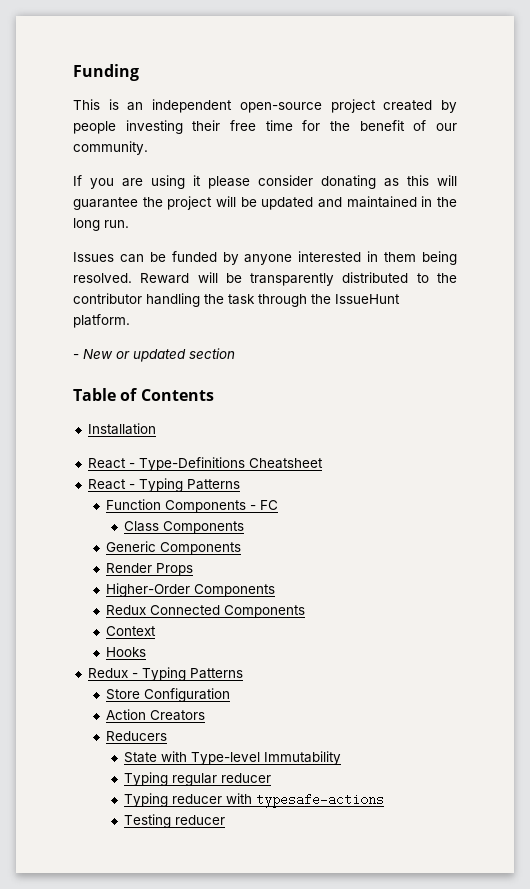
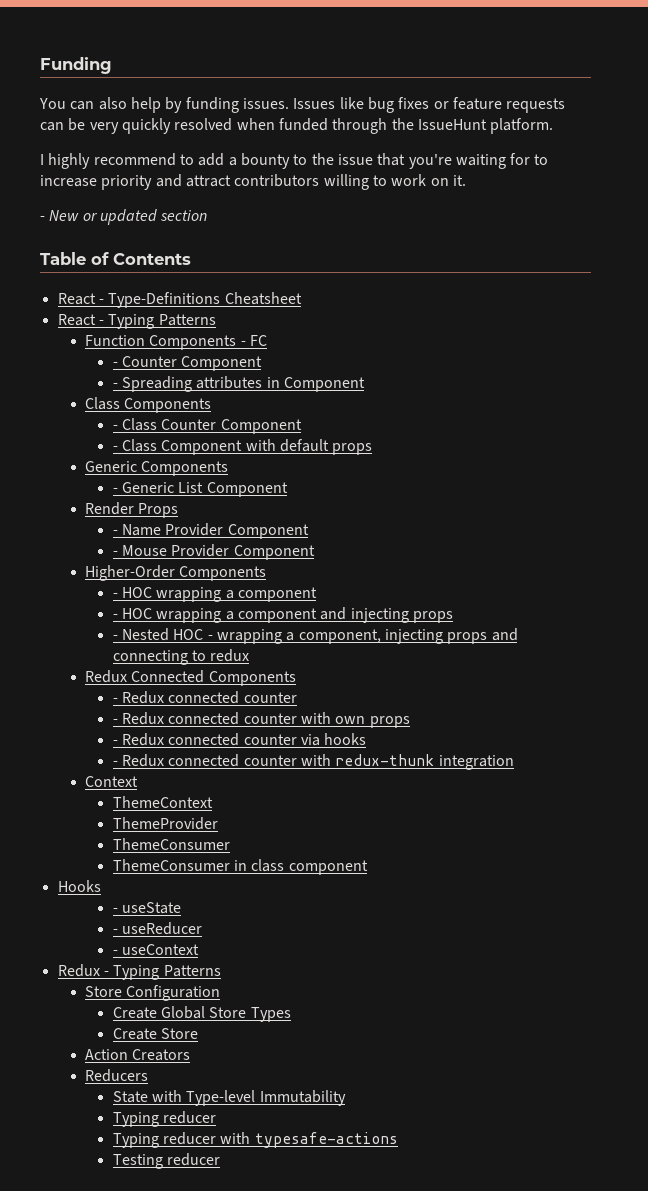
- This is an independent open-source project created by people investing their free time for the benefit of our community.
- If you are using it please consider donating as this will guarantee the project will be updated and maintained in the long run.
- Issues can be funded by anyone interested in them being resolved. Reward will be transparently distributed to the contributor handling the task through the IssueHunt platform.
+ You can also help by funding issues. Issues like bug fixes or feature requests can be very quickly resolved when funded through the IssueHunt platform.
+ I highly recommend to add a bounty to the issue that you're waiting for to increase priority and attract contributors willing to work on it.
- Installation
+ - Counter Component
+ - Spreading attributes in Component
  Class Components
+ - Class Counter Component
+ - Class Component with default props
  Generic Components
+ - Generic List Component
  Render Props
+ - Name Provider Component
+ - Mouse Provider Component
  Higher-Order Components
+ - HOC wrapping a component
+ - HOC wrapping a component and injecting props
+ - Nested HOC - wrapping a component, injecting props and connecting to redux
  Redux Connected Components
+ - Redux connected counter
+ - Redux connected counter with own props
+ - Redux connected counter via hooks
+ - Redux connected counter with redux-thunk integration
  Context
+ ThemeContext
+ ThemeProvider
+ ThemeConsumer
+ ThemeConsumer in class component
  Hooks
+ - useState
+ - useReducer
+ - useContext
+ Create Global Store Types
+ Create Store
  State with Type-level Immutability
- Typing regular reducer
+ Typing reducer

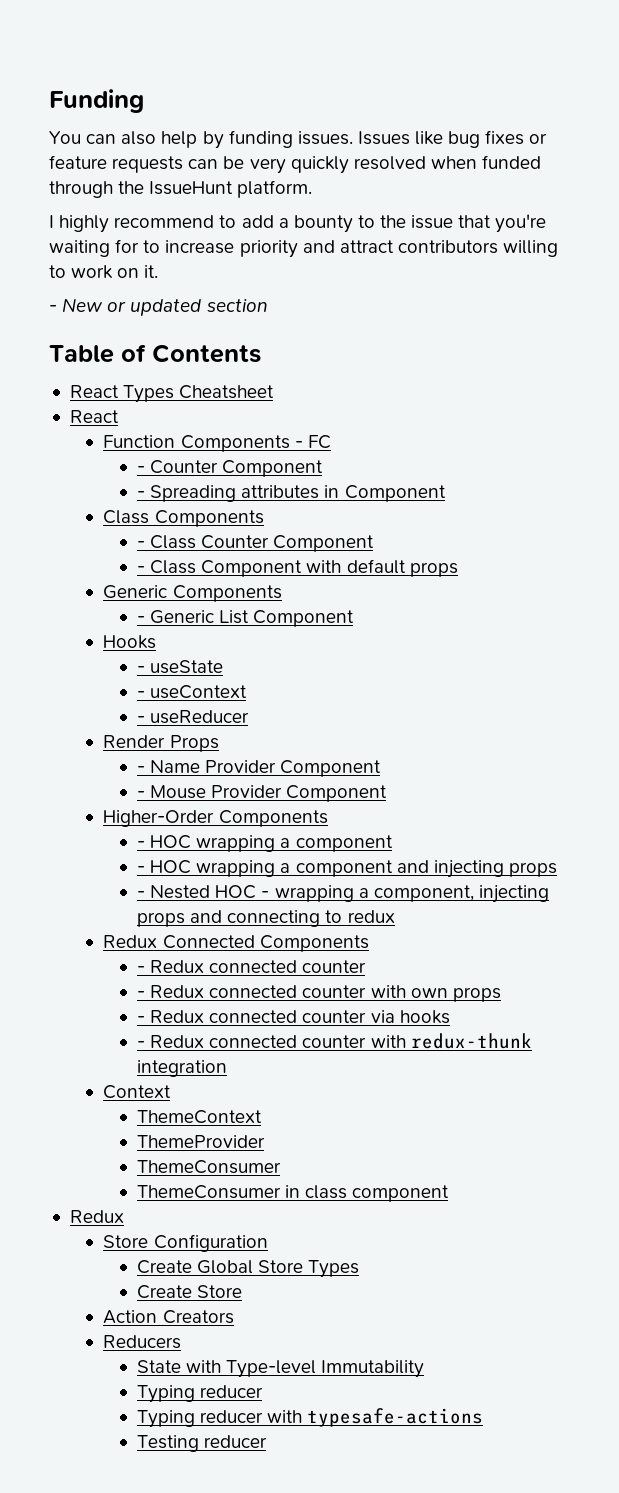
- React - Type-Definitions Cheatsheet
- React - Typing Patterns
+ React Types Cheatsheet
+ React
+ Hooks
+ - useState
+ - useContext
+ - useReducer
  ThemeConsumer in class component
- Hooks
- - useState
- - useReducer
- - useContext
- Redux - Typing Patterns
+ Redux

